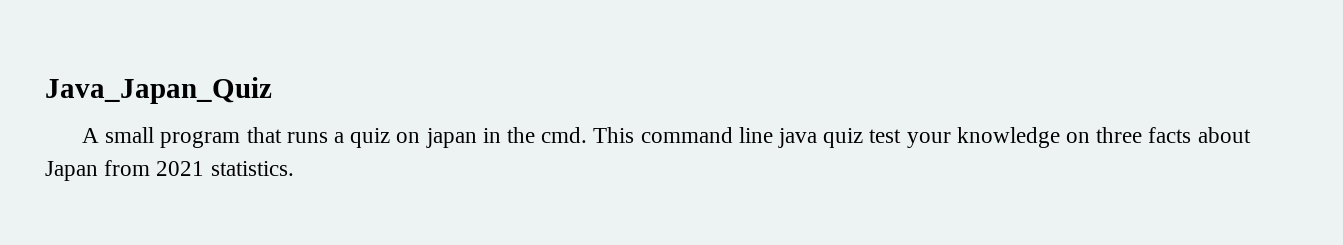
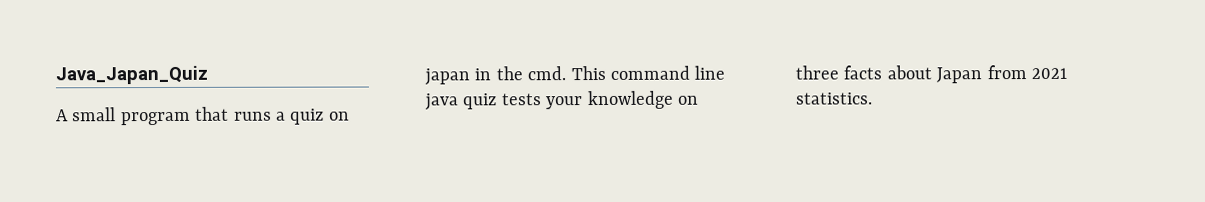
- This command line java quiz test your knowledge on three facts about Japan from 2021 statistics.
+ This command line java quiz tests your knowledge on three facts about Japan from 2021 statistics.

